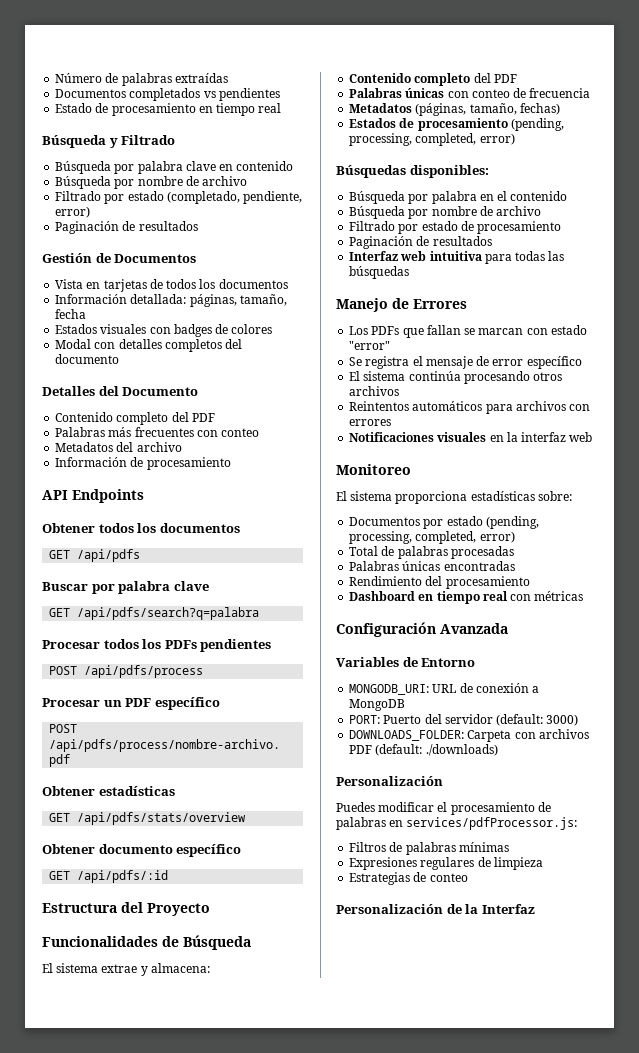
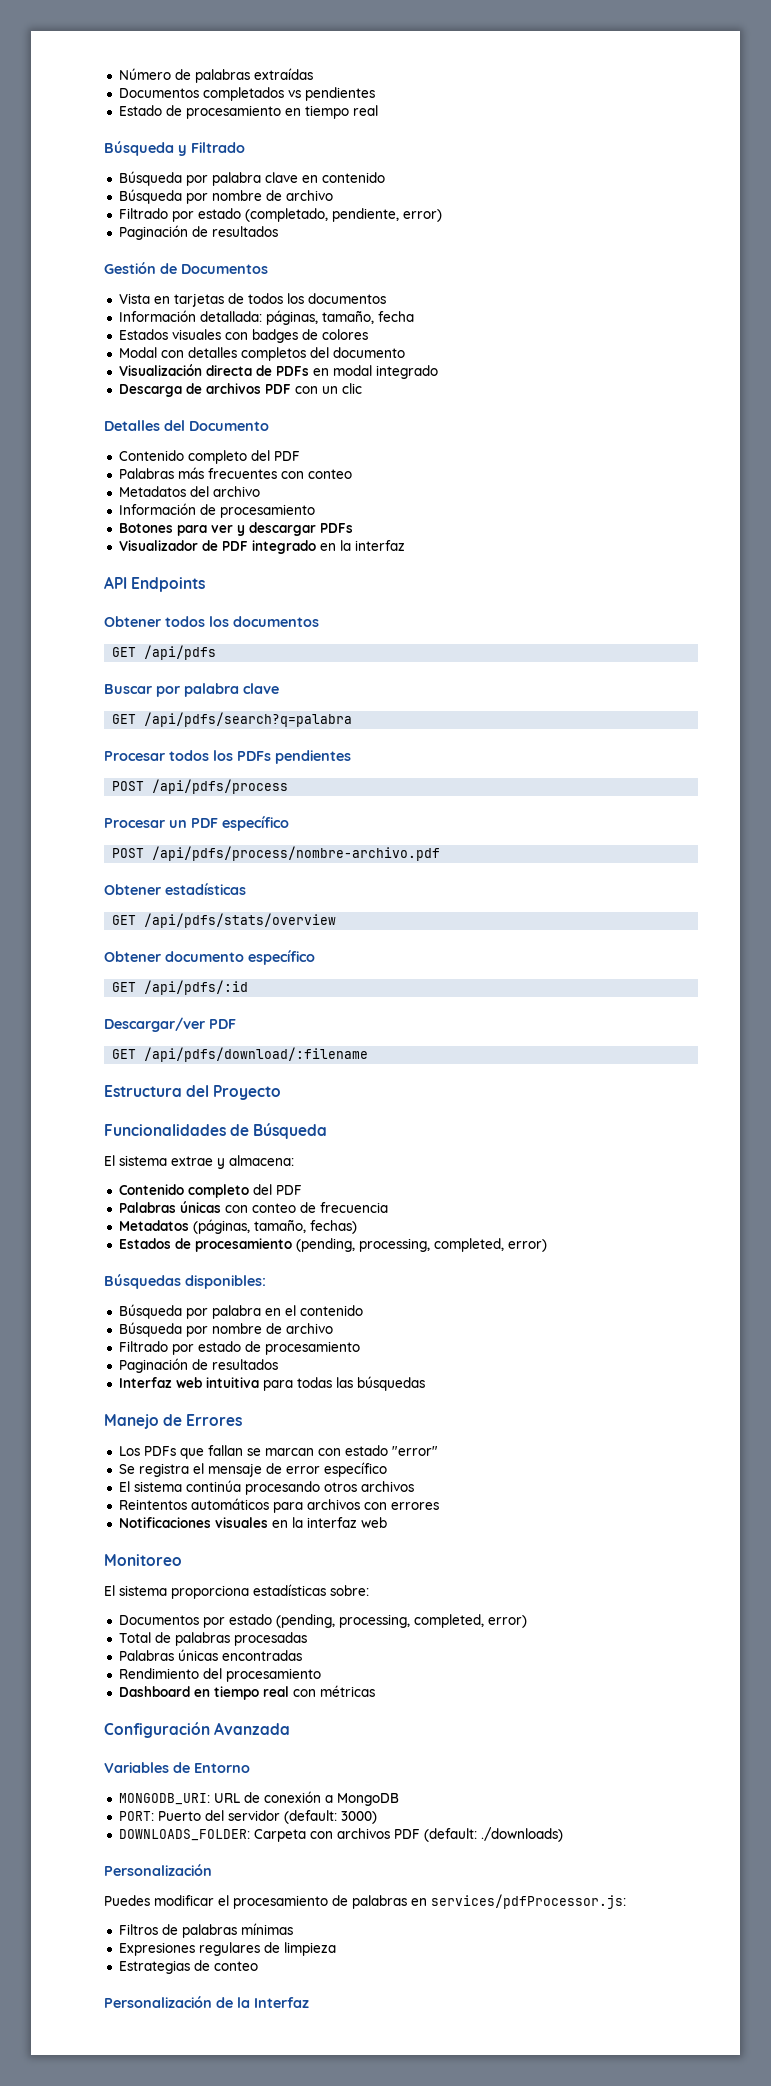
+ Visualización directa de PDFs en modal integrado
+ Descarga de archivos PDF con un clic
+ Botones para ver y descargar PDFs
+ Visualizador de PDF integrado en la interfaz
+ Descargar/ver PDF
+ GET /api/pdfs/download/:filename

